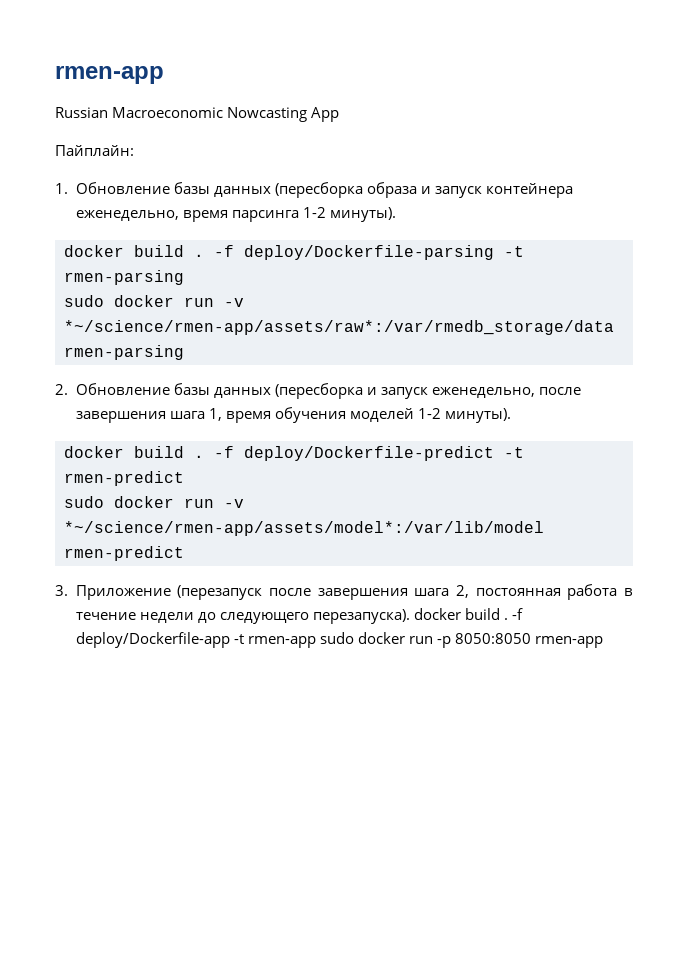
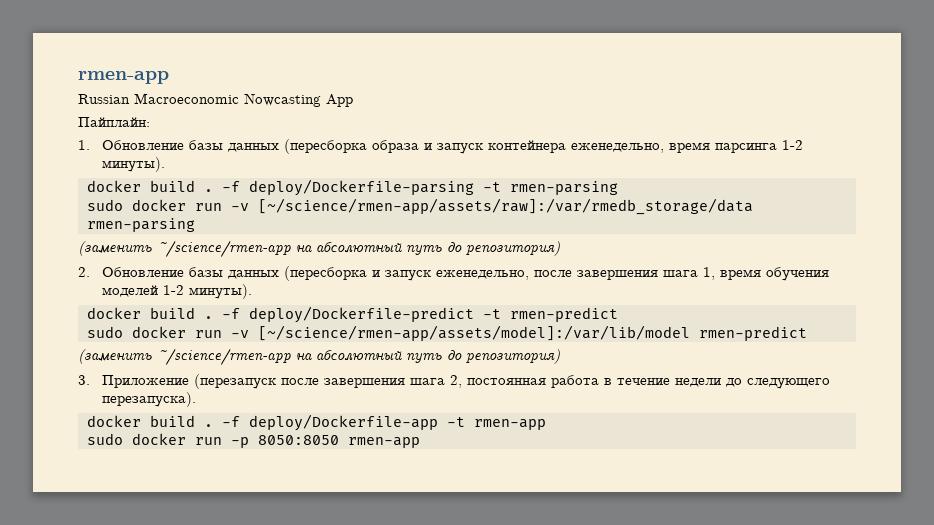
- sudo docker run -v *~/science/rmen-app/assets/raw*:/var/rmedb_storage/data rmen-parsing
+ sudo docker run -v [~/science/rmen-app/assets/raw]:/var/rmedb_storage/data rmen-parsing
+ (заменить ~/science/rmen-app на абсолютный путь до репозитория)
- sudo docker run -v *~/science/rmen-app/assets/model*:/var/lib/model rmen-predict
+ sudo docker run -v [~/science/rmen-app/assets/model]:/var/lib/model rmen-predict
+ (заменить ~/science/rmen-app на абсолютный путь до репозитория)
- 3. Приложение (перезапуск после завершения шага 2, постоянная работа в течение недели до следующего перезапуска). docker build .
+ 3. Приложение (перезапуск после завершения шага 2, постоянная работа в течение недели до следующего перезапуска).
+ docker build .
- -f deploy/Dockerfile-app -t rmen-app sudo docker run -p 8050:8050 rmen-app
+ -f deploy/Dockerfile-app -t rmen-app
+ sudo docker run -p 8050:8050 rmen-app

